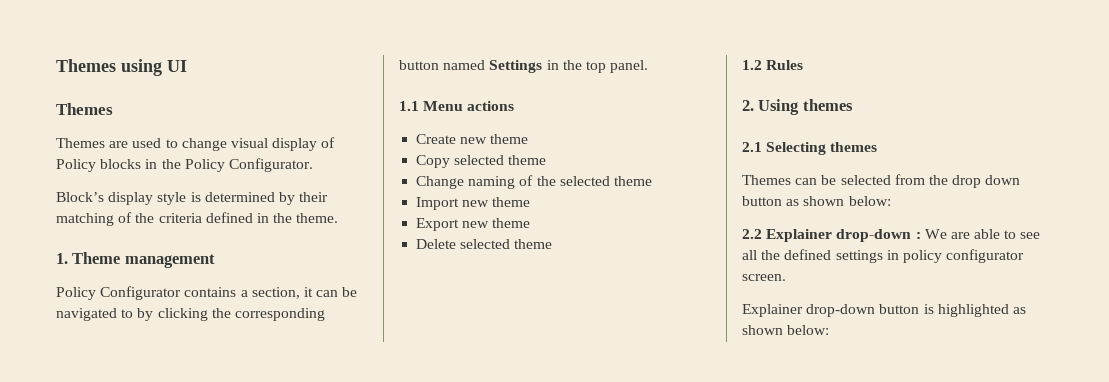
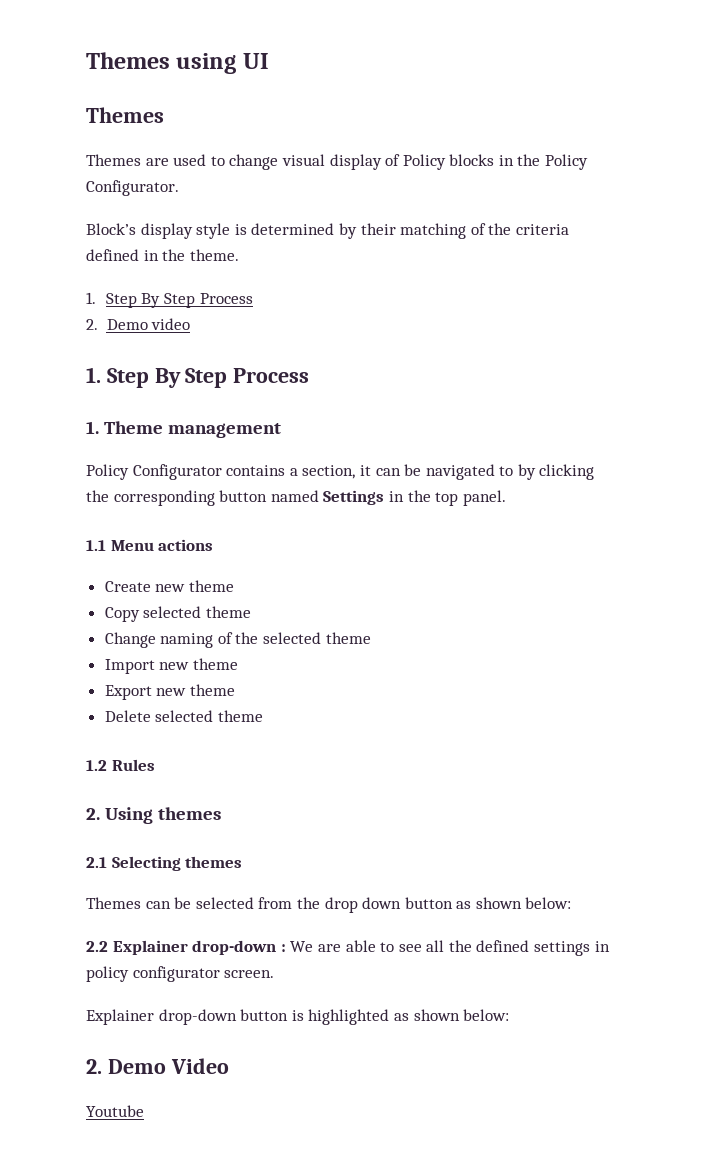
  Block’s display style is determined by their matching of the criteria defined in the theme.
+ 1. Step By Step Process
+ 2. Demo video
+ 1. Step By Step Process
+ 2. Demo Video
+ Youtube

